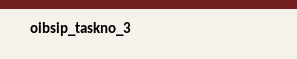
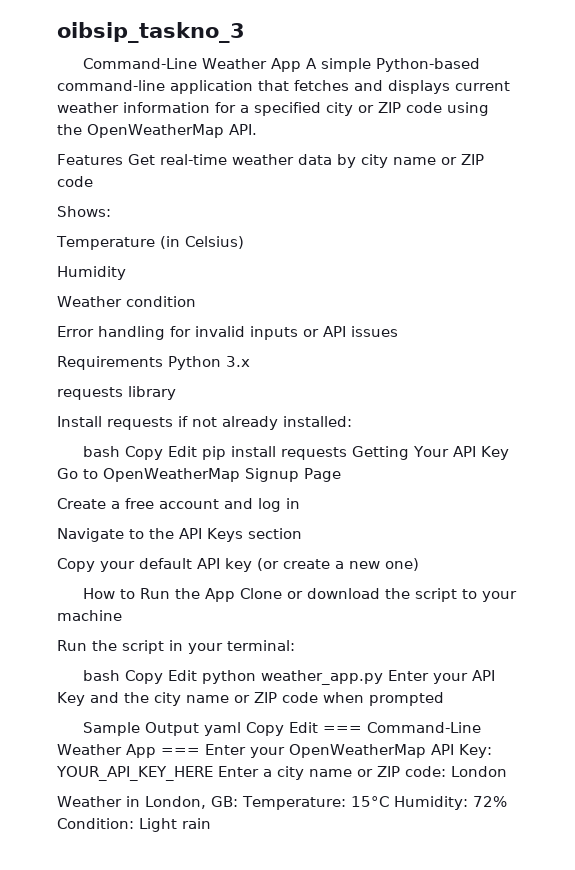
+ Command-Line Weather App A simple Python-based command-line application that fetches and displays current weather information for a specified city or ZIP code using the OpenWeatherMap API.
+ Features Get real-time weather data by city name or ZIP code
+ Shows:
+ Temperature (in Celsius)
+ Humidity
+ Weather condition
+ Error handling for invalid inputs or API issues
+ Requirements Python 3.x
+ requests library
+ Install requests if not already installed:
+ bash Copy Edit pip install requests Getting Your API Key Go to OpenWeatherMap Signup Page
+ Create a free account and log in
+ Navigate to the API Keys section
+ Copy your default API key (or create a new one)
+ How to Run the App Clone or download the script to your machine
+ Run the script in your terminal:
+ bash Copy Edit python weather_app.py Enter your API Key and the city name or ZIP code when prompted
+ Sample Output yaml Copy Edit === Command-Line Weather App === Enter your OpenWeatherMap API Key: YOUR_API_KEY_HERE Enter a city name or ZIP code: London
+ Weather in London, GB: Temperature: 15°C Humidity: 72% Condition: Light rain

